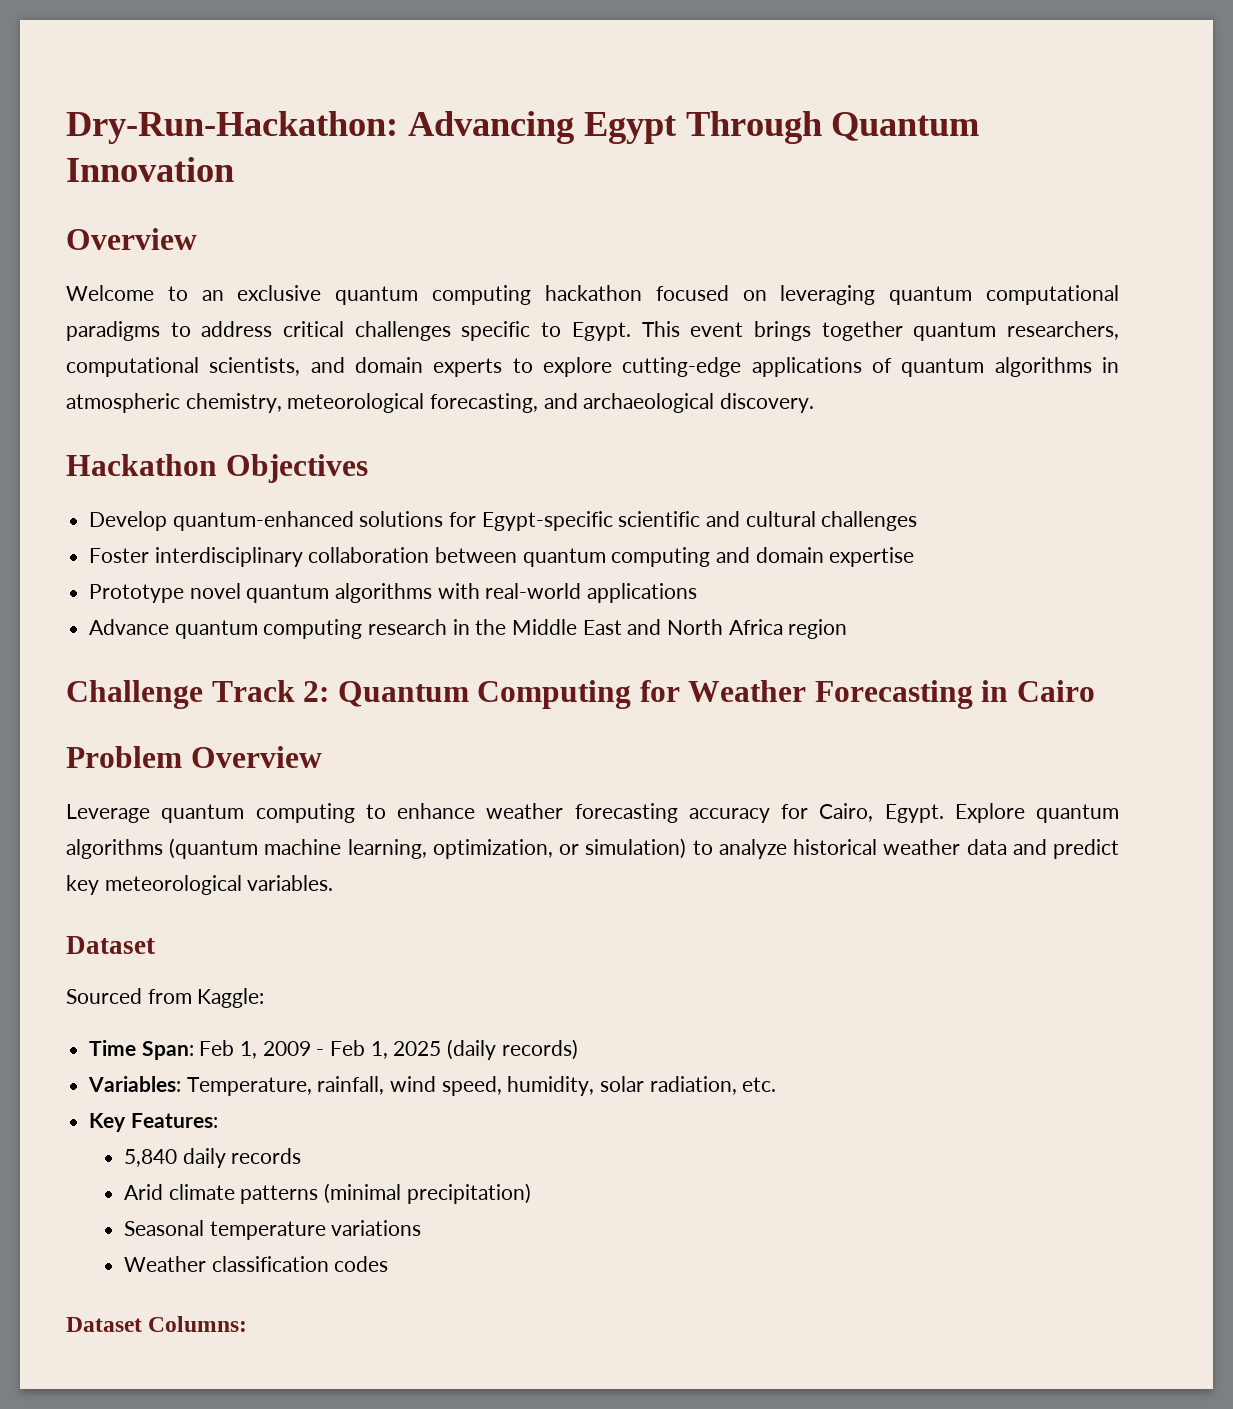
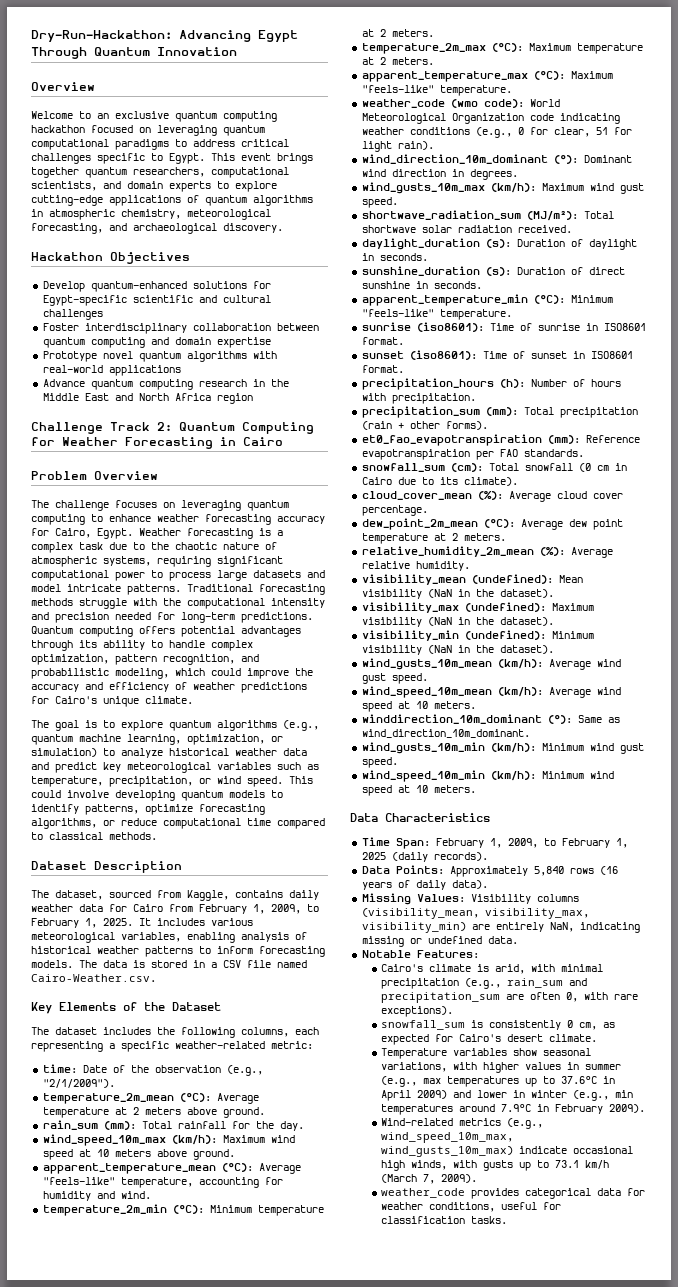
- Leverage quantum computing to enhance weather forecasting accuracy for Cairo, Egypt.
+ The challenge focuses on leveraging quantum computing to enhance weather forecasting accuracy for Cairo, Egypt.
- Explore quantum algorithms (quantum machine learning, optimization, or simulation) to analyze historical weather data and predict key meteorological variables.
- Dataset
- Sourced from Kaggle:
- Time Span: Feb 1, 2009 - Feb 1, 2025 (daily records)
- Variables: Temperature, rainfall, wind speed, humidity, solar radiation, etc.
- Key Features:
- 5,840 daily records
- Arid climate patterns (minimal precipitation)
- Seasonal temperature variations
- Weather classification codes
- Dataset Columns:
+ Weather forecasting is a complex task due to the chaotic nature of atmospheric systems, requiring significant computational power to process large datasets and model intricate patterns. Traditional forecasting methods struggle with the computational intensity and precision needed for long-term predictions. Quantum computing offers potential advantages through its ability to handle complex optimization, pattern recognition, and probabilistic modeling, which could improve the accuracy and efficiency of weather predictions for Cairo's unique climate.
+ The goal is to explore quantum algorithms (e.g., quantum machine learning, optimization, or simulation) to analyze historical weather data and predict key meteorological variables such as temperature, precipitation, or wind speed. This could involve developing quantum models to identify patterns, optimize forecasting algorithms, or reduce computational time compared to classical methods.
+ Dataset Description
+ The dataset, sourced from Kaggle, contains daily weather data for Cairo from February 1, 2009, to February 1, 2025. It includes various meteorological variables, enabling analysis of historical weather patterns to inform forecasting models. The data is stored in a CSV file named Cairo-Weather.csv.
+ Key Elements of the Dataset
+ The dataset includes the following columns, each representing a specific weather-related metric:
+ time: Date of the observation (e.g., "2/1/2009").
+ temperature_2m_mean (°C): Average temperature at 2 meters above ground.
+ rain_sum (mm): Total rainfall for the day.
+ wind_speed_10m_max (km/h): Maximum wind speed at 10 meters above ground.
+ apparent_temperature_mean (°C): Average "feels-like" temperature, accounting for humidity and wind.
+ temperature_2m_min (°C): Minimum temperature at 2 meters.
+ temperature_2m_max (°C): Maximum temperature at 2 meters.
+ apparent_temperature_max (°C): Maximum "feels-like" temperature.
+ weather_code (wmo code): World Meteorological Organization code indicating weather conditions (e.g., 0 for clear, 51 for light rain).
+ wind_direction_10m_dominant (°): Dominant wind direction in degrees.
+ wind_gusts_10m_max (km/h): Maximum wind gust speed.
+ shortwave_radiation_sum (MJ/m²): Total shortwave solar radiation received.
+ daylight_duration (s): Duration of daylight in seconds.
+ sunshine_duration (s): Duration of direct sunshine in seconds.
+ apparent_temperature_min (°C): Minimum "feels-like" temperature.
+ sunrise (iso8601): Time of sunrise in ISO8601 format.
+ sunset (iso8601): Time of sunset in ISO8601 format.
+ precipitation_hours (h): Number of hours with precipitation.
+ precipitation_sum (mm): Total precipitation (rain + other forms).
+ et0_fao_evapotranspiration (mm): Reference evapotranspiration per FAO standards.
+ snowfall_sum (cm): Total snowfall (0 cm in Cairo due to its climate).
+ cloud_cover_mean (%): Average cloud cover percentage.
+ dew_point_2m_mean (°C): Average dew point temperature at 2 meters.
+ relative_humidity_2m_mean (%): Average relative humidity.
+ visibility_mean (undefined): Mean visibility (NaN in the dataset).
+ visibility_max (undefined): Maximum visibility (NaN in the dataset).
+ visibility_min (undefined): Minimum visibility (NaN in the dataset).
+ wind_gusts_10m_mean (km/h): Average wind gust speed.
+ wind_speed_10m_mean (km/h): Average wind speed at 10 meters.
+ winddirection_10m_dominant (°): Same as wind_direction_10m_dominant.
+ wind_gusts_10m_min (km/h): Minimum wind gust speed.
+ wind_speed_10m_min (km/h): Minimum wind speed at 10 meters.
+ Data Characteristics
+ Time Span: February 1, 2009, to February 1, 2025 (daily records).
+ Data Points: Approximately 5,840 rows (16 years of daily data).
+ Missing Values: Visibility columns (visibility_mean, visibility_max, visibility_min) are entirely NaN, indicating missing or undefined data.
+ Notable Features:
+ Cairo's climate is arid, with minimal precipitation (e.g., rain_sum and precipitation_sum are often 0, with rare exceptions).
+ snowfall_sum is consistently 0 cm, as expected for Cairo's desert climate.
+ Temperature variables show seasonal variations, with higher values in summer (e.g., max temperatures up to 37.6°C in April 2009) and lower in winter (e.g., min temperatures around 7.9°C in February 2009).
+ Wind-related metrics (e.g., wind_speed_10m_max, wind_gusts_10m_max) indicate occasional high winds, with gusts up to 73.1 km/h (March 7, 2009).
+ weather_code provides categorical data for weather conditions, useful for classification tasks.

